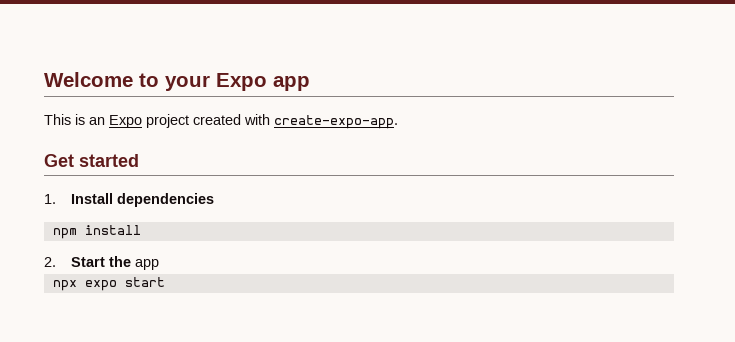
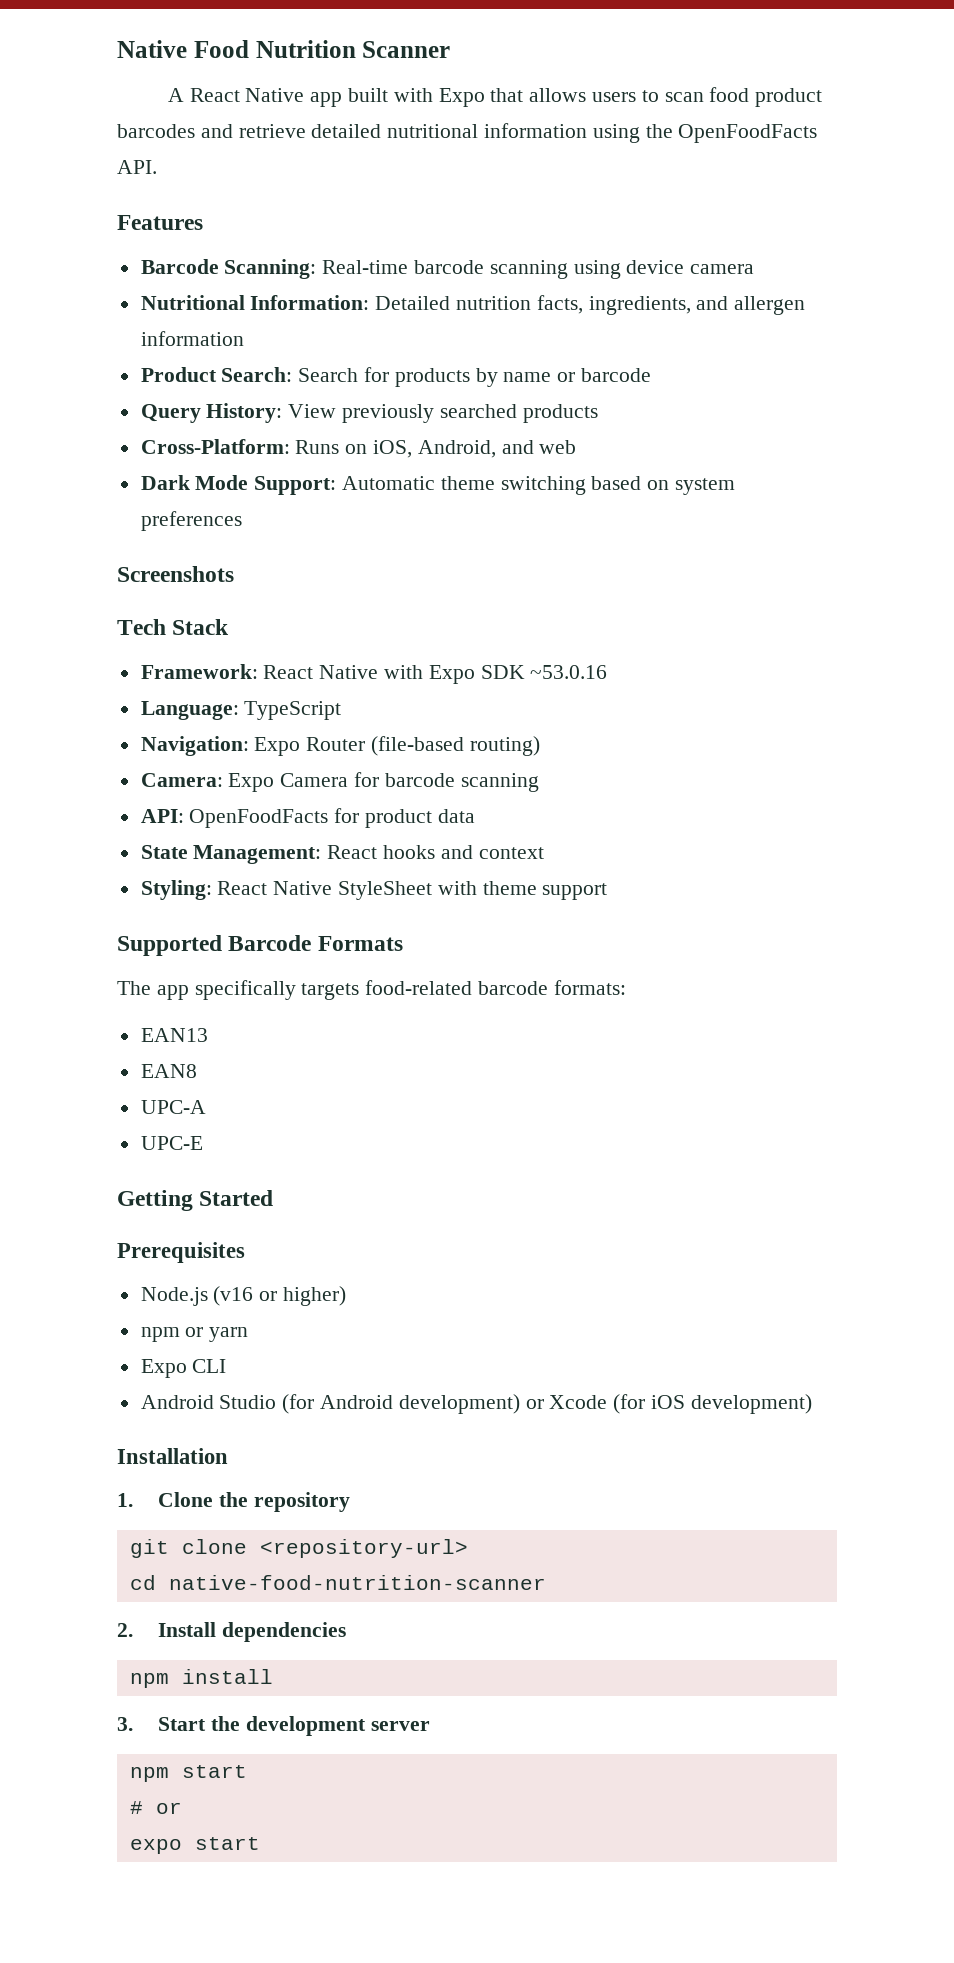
- Welcome to your Expo app
- This is an Expo project created with create-expo-app.
- Get started
- 1. Install dependencies
+ Native Food Nutrition Scanner
+ A React Native app built with Expo that allows users to scan food product barcodes and retrieve detailed nutritional information using the OpenFoodFacts API.
+ Features
+ Barcode Scanning: Real-time barcode scanning using device camera
+ Nutritional Information: Detailed nutrition facts, ingredients, and allergen information
+ Product Search: Search for products by name or barcode
+ Query History: View previously searched products
+ Cross-Platform: Runs on iOS, Android, and web
+ Dark Mode Support: Automatic theme switching based on system preferences
+ Screenshots
+ Tech Stack
+ Framework: React Native with Expo SDK ~53.0.16
+ Language: TypeScript
+ Navigation: Expo Router (file-based routing)
+ Camera: Expo Camera for barcode scanning
+ API: OpenFoodFacts for product data
+ State Management: React hooks and context
+ Styling: React Native StyleSheet with theme support
+ Supported Barcode Formats
+ The app specifically targets food-related barcode formats:
+ EAN13
+ EAN8
+ UPC-A
+ UPC-E
+ Getting Started
+ Prerequisites
+ Node.js (v16 or higher)
+ npm or yarn
+ Expo CLI
+ Android Studio (for Android development) or Xcode (for iOS development)
+ Installation
+ 1. Clone the repository
+ git clone <repository-url>
+ cd native-food-nutrition-scanner
+ 2. Install dependencies
- 2. Start the app
- npx expo start
+ 3. Start the development server
+ npm start
+ # or
+ expo start

